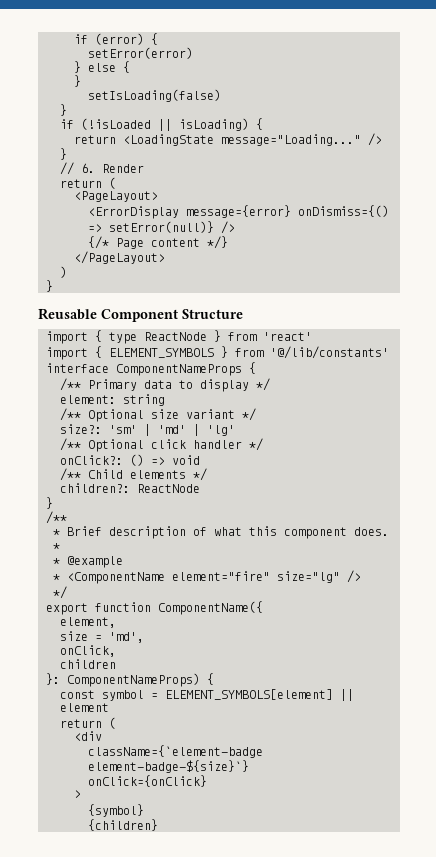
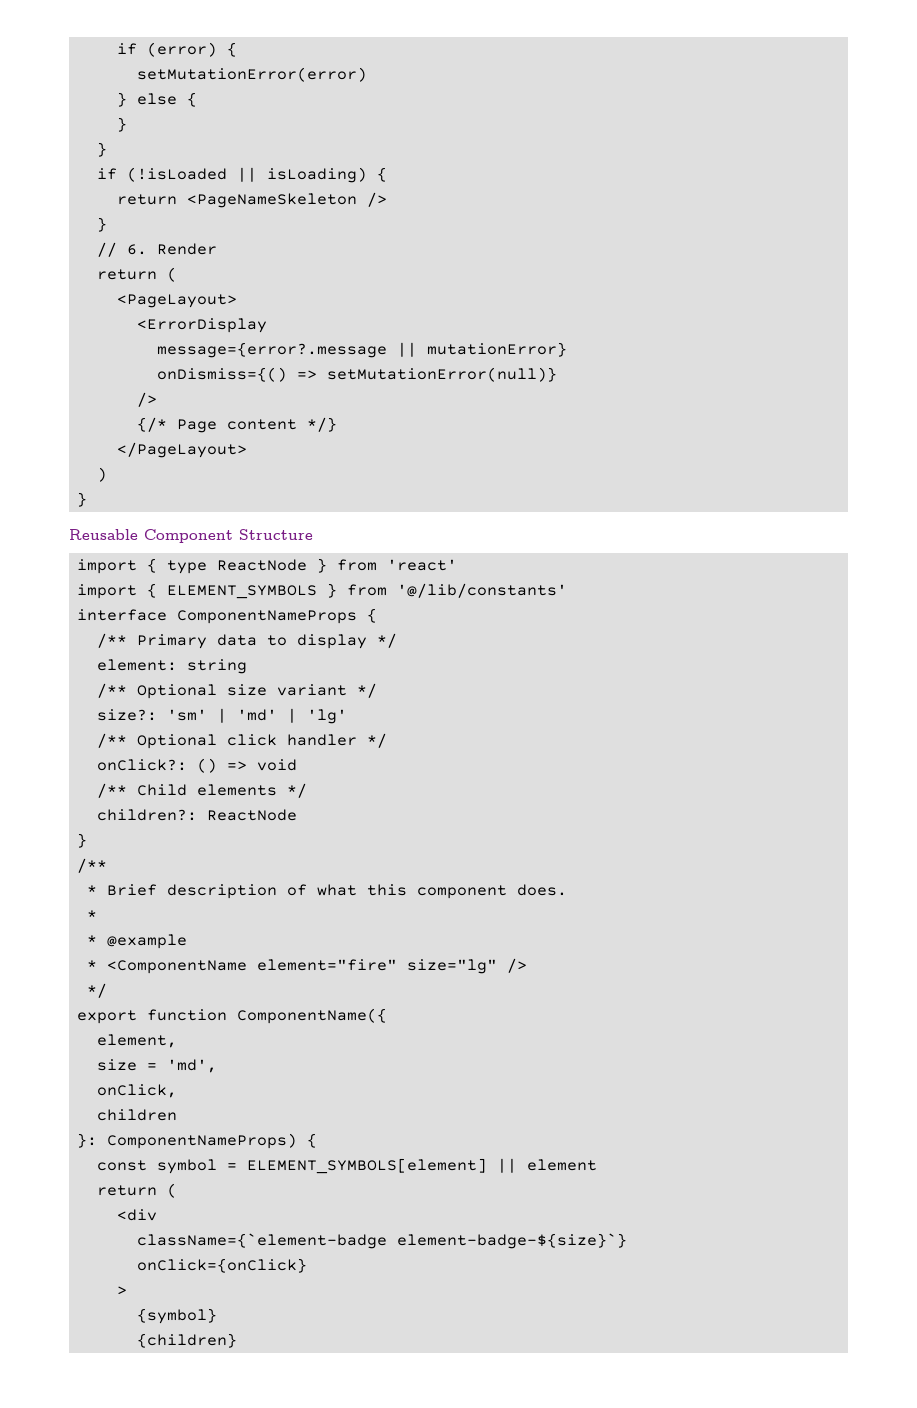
- setError(error)
+ setMutationError(error)
- setIsLoading(false)
- return <LoadingState message="Loading..." />
+ return <PageNameSkeleton />
- <ErrorDisplay message={error} onDismiss={() => setError(null)} />
+ <ErrorDisplay
+ message={error?.message || mutationError}
+ onDismiss={() => setMutationError(null)}
+ />

